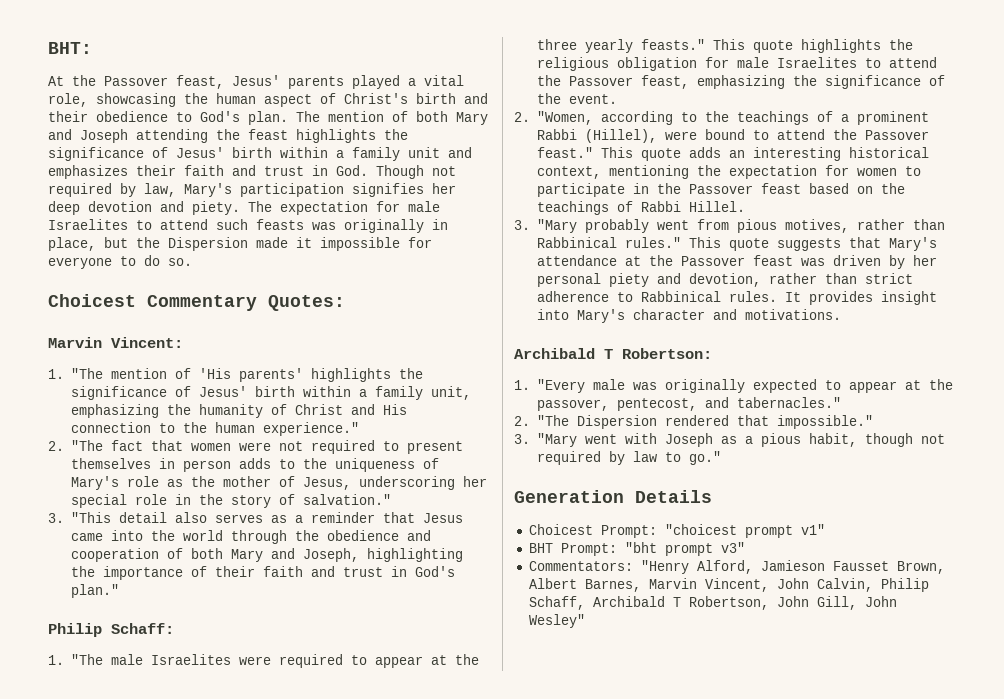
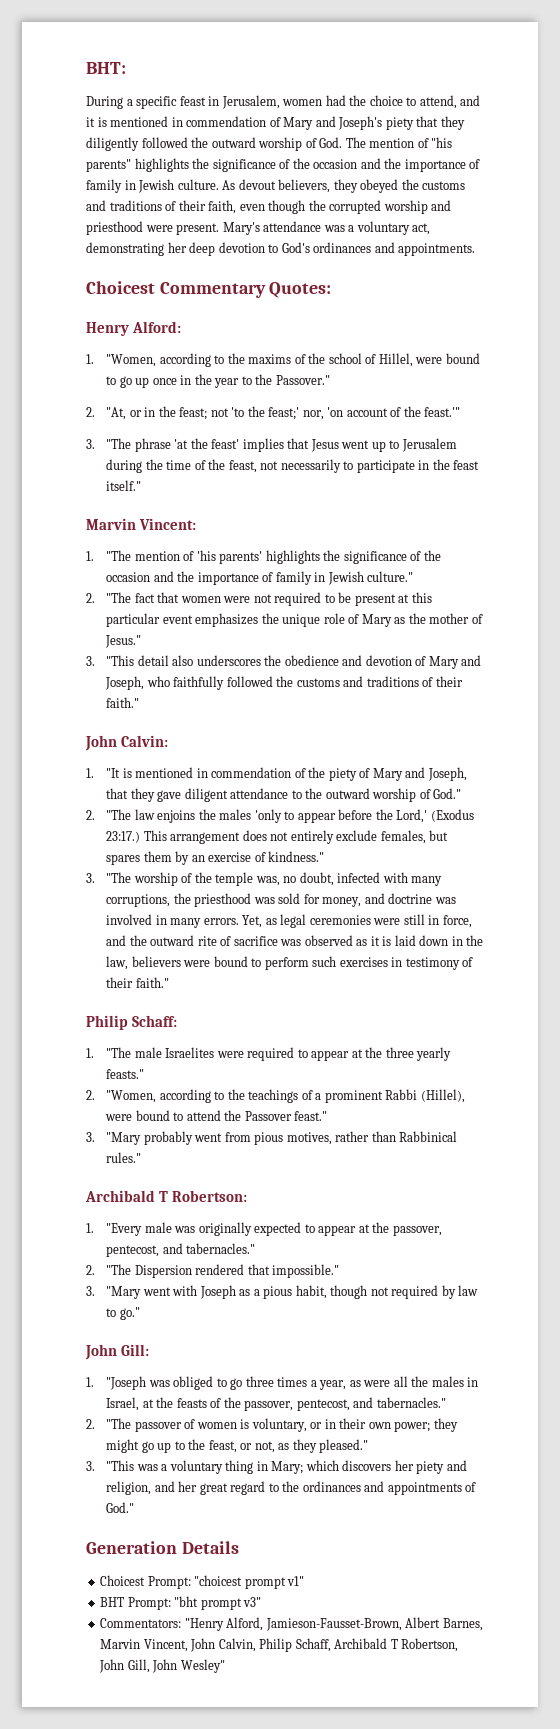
- At the Passover feast, Jesus' parents played a vital role, showcasing the human aspect of Christ's birth and their obedience to God's plan. The mention of both Mary and Joseph attending the feast highlights the significance of Jesus' birth within a family unit and emphasizes their faith and trust in God. Though not required by law, Mary's participation signifies her deep devotion and piety. The expectation for male Israelites to attend such feasts was originally in place, but the Dispersion made it impossible for everyone to do so.
+ During a specific feast in Jerusalem, women had the choice to attend, and it is mentioned in commendation of Mary and Joseph's piety that they diligently followed the outward worship of God. The mention of "his parents" highlights the significance of the occasion and the importance of family in Jewish culture. As devout believers, they obeyed the customs and traditions of their faith, even though the corrupted worship and priesthood were present. Mary's attendance was a voluntary act, demonstrating her deep devotion to God's ordinances and appointments.
  Choicest Commentary Quotes:
+ Henry Alford:
+ 1. "Women, according to the maxims of the school of Hillel, were bound to go up once in the year to the Passover."
+ 2. "At, or in the feast; not 'to the feast;' nor, 'on account of the feast.'"
+ 3. "The phrase 'at the feast' implies that Jesus went up to Jerusalem during the time of the feast, not necessarily to participate in the feast itself."
- 1. "The mention of 'His parents' highlights the significance of Jesus' birth within a family unit, emphasizing the humanity of Christ and His connection to the human experience."
+ 1. "The mention of 'his parents' highlights the significance of the occasion and the importance of family in Jewish culture."
- 2. "The fact that women were not required to present themselves in person adds to the uniqueness of Mary's role as the mother of Jesus, underscoring her special role in the story of salvation."
- 3. "This detail also serves as a reminder that Jesus came into the world through the obedience and cooperation of both Mary and Joseph, highlighting the importance of their faith and trust in God's plan."
+ 2. "The fact that women were not required to be present at this particular event emphasizes the unique role of Mary as the mother of Jesus."
+ 3. "This detail also underscores the obedience and devotion of Mary and Joseph, who faithfully followed the customs and traditions of their faith."
+ John Calvin:
+ 1. "It is mentioned in commendation of the piety of Mary and Joseph, that they gave diligent attendance to the outward worship of God."
+ 2. "The law enjoins the males 'only to appear before the Lord,' (Exodus 23:17.) This arrangement does not entirely exclude females, but spares them by an exercise of kindness."
+ 3. "The worship of the temple was, no doubt, infected with many corruptions, the priesthood was sold for money, and doctrine was involved in many errors. Yet, as legal ceremonies were still in force, and the outward rite of sacrifice was observed as it is laid down in the law, believers were bound to perform such exercises in testimony of their faith."
- This quote highlights the religious obligation for male Israelites to attend the Passover feast, emphasizing the significance of the event.
- This quote adds an interesting historical context, mentioning the expectation for women to participate in the Passover feast based on the teachings of Rabbi Hillel.
- This quote suggests that Mary's attendance at the Passover feast was driven by her personal piety and devotion, rather than strict adherence to Rabbinical rules. It provides insight into Mary's character and motivations.
+ John Gill:
+ 1. "Joseph was obliged to go three times a year, as were all the males in Israel, at the feasts of the passover, pentecost, and tabernacles."
+ 2. "The passover of women is voluntary, or in their own power; they might go up to the feast, or not, as they pleased."
+ 3. "This was a voluntary thing in Mary; which discovers her piety and religion, and her great regard to the ordinances and appointments of God."
- Commentators: "Henry Alford, Jamieson Fausset Brown, Albert Barnes, Marvin Vincent, John Calvin, Philip Schaff, Archibald T Robertson, John Gill, John Wesley"
+ Commentators: "Henry Alford, Jamieson-Fausset-Brown, Albert Barnes, Marvin Vincent, John Calvin, Philip Schaff, Archibald T Robertson, John Gill, John Wesley"

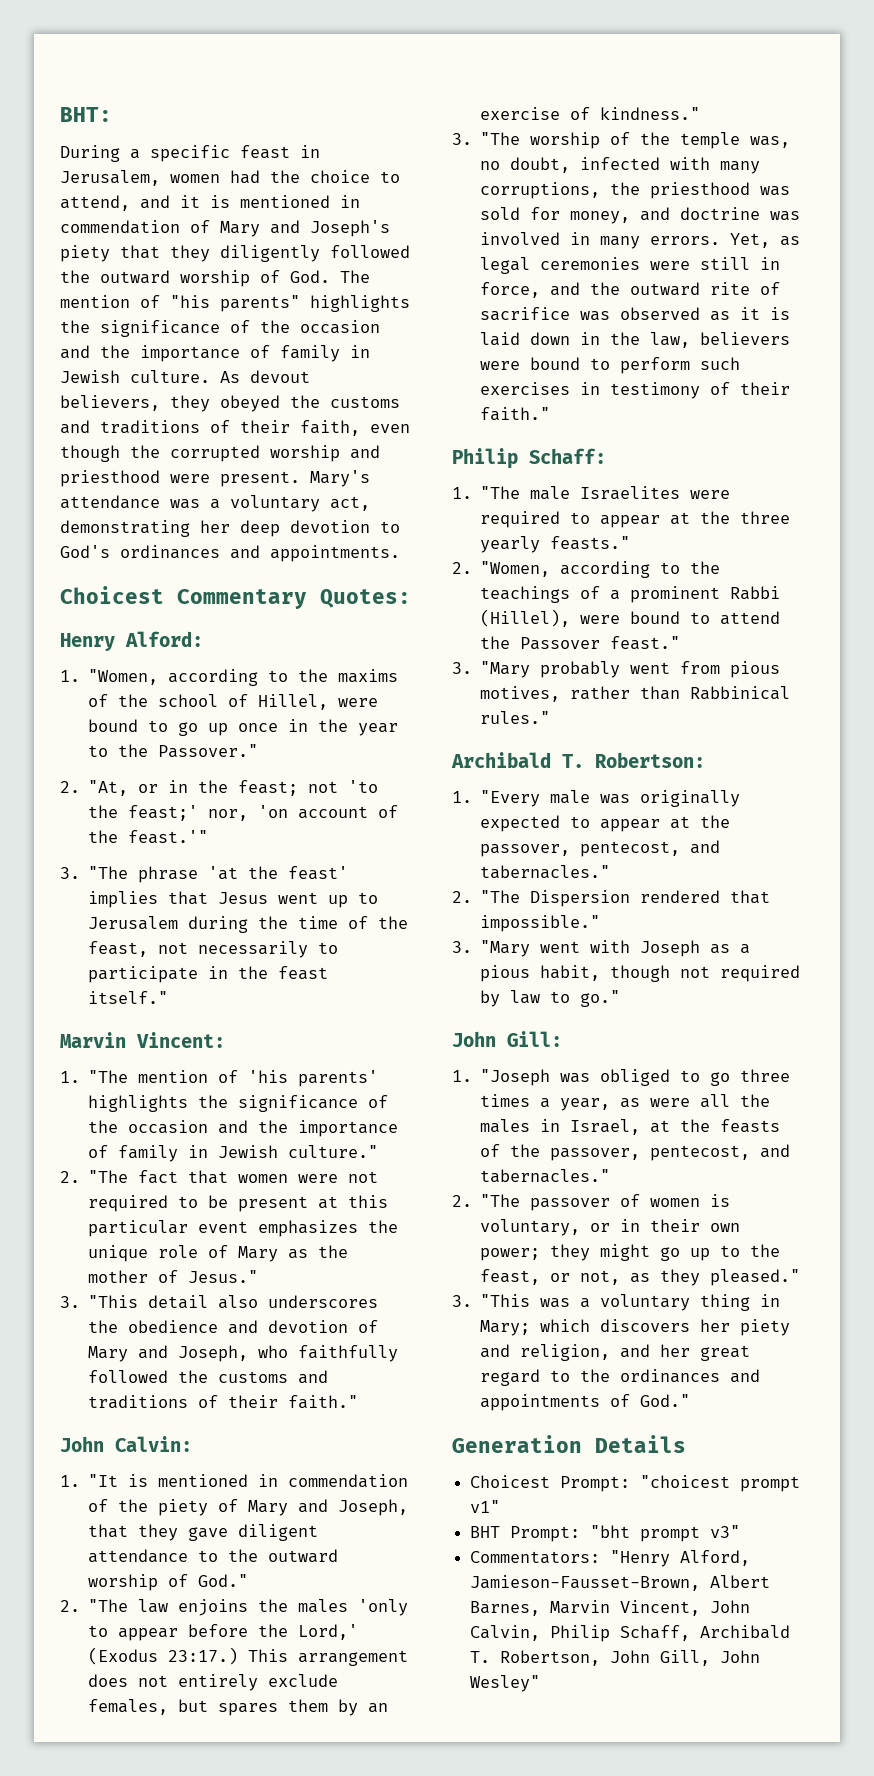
- Archibald T Robertson:
+ Archibald T. Robertson:
- Commentators: "Henry Alford, Jamieson-Fausset-Brown, Albert Barnes, Marvin Vincent, John Calvin, Philip Schaff, Archibald T Robertson, John Gill, John Wesley"
+ Commentators: "Henry Alford, Jamieson-Fausset-Brown, Albert Barnes, Marvin Vincent, John Calvin, Philip Schaff, Archibald T. Robertson, John Gill, John Wesley"

